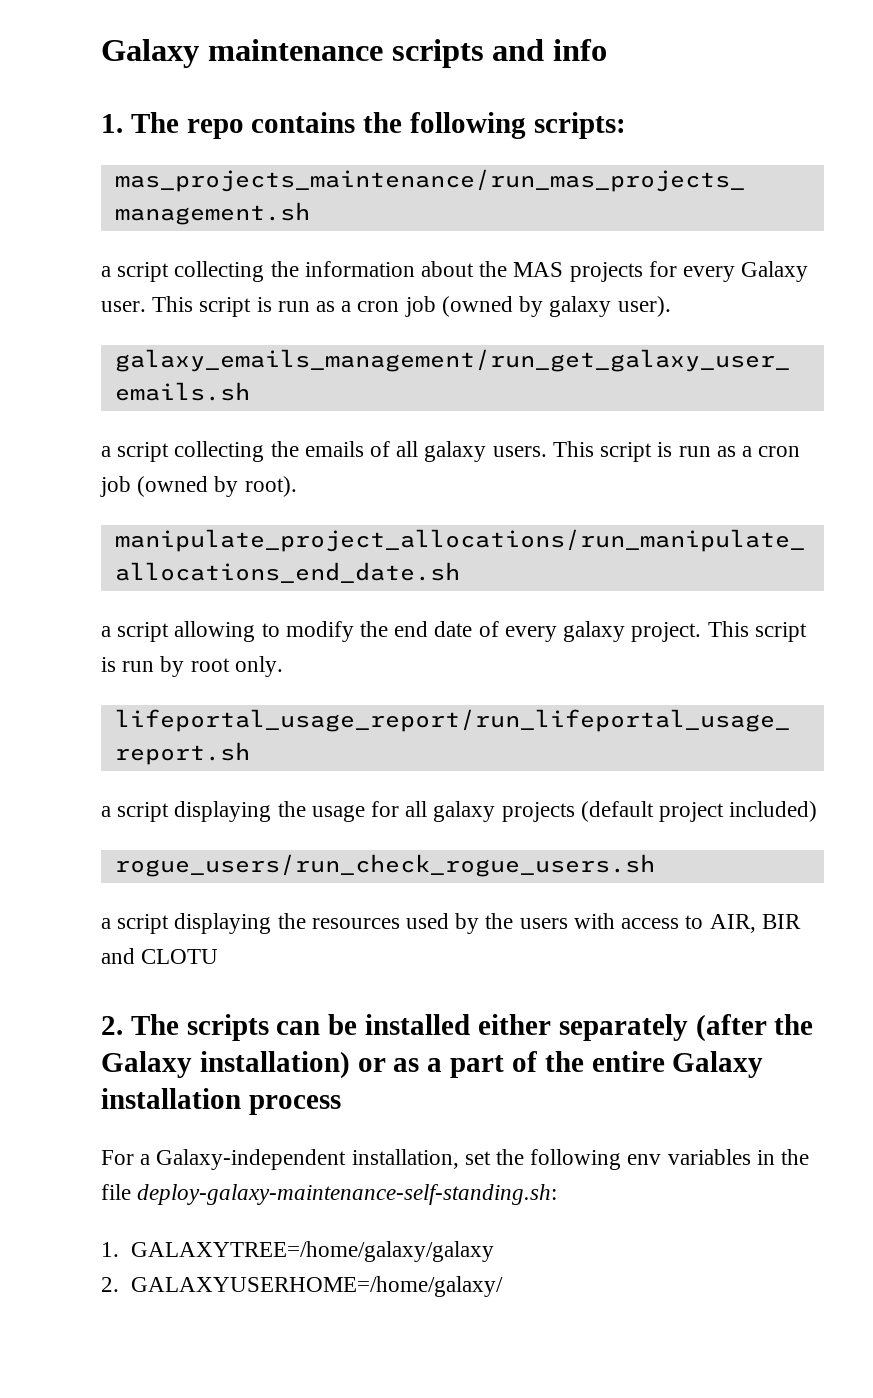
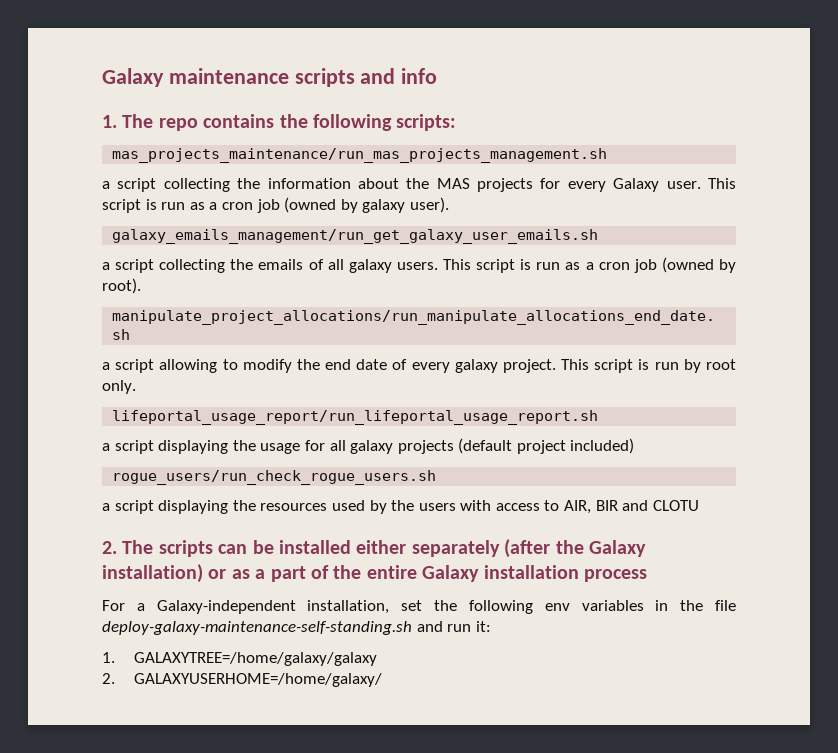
- For a Galaxy-independent installation, set the following env variables in the file deploy-galaxy-maintenance-self-standing.sh:
+ For a Galaxy-independent installation, set the following env variables in the file deploy-galaxy-maintenance-self-standing.sh and run it:

